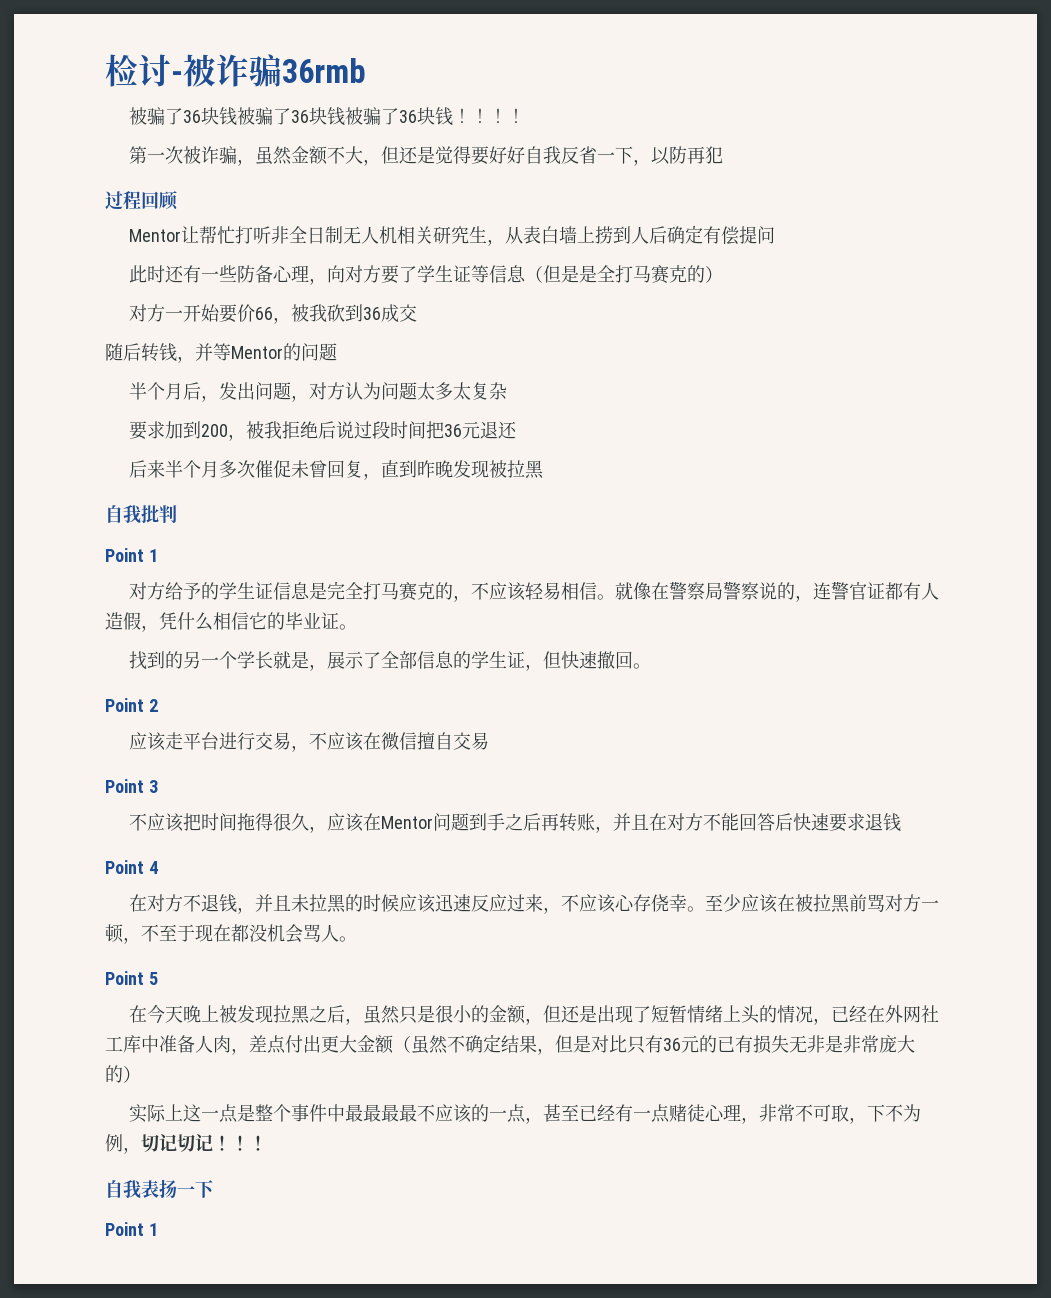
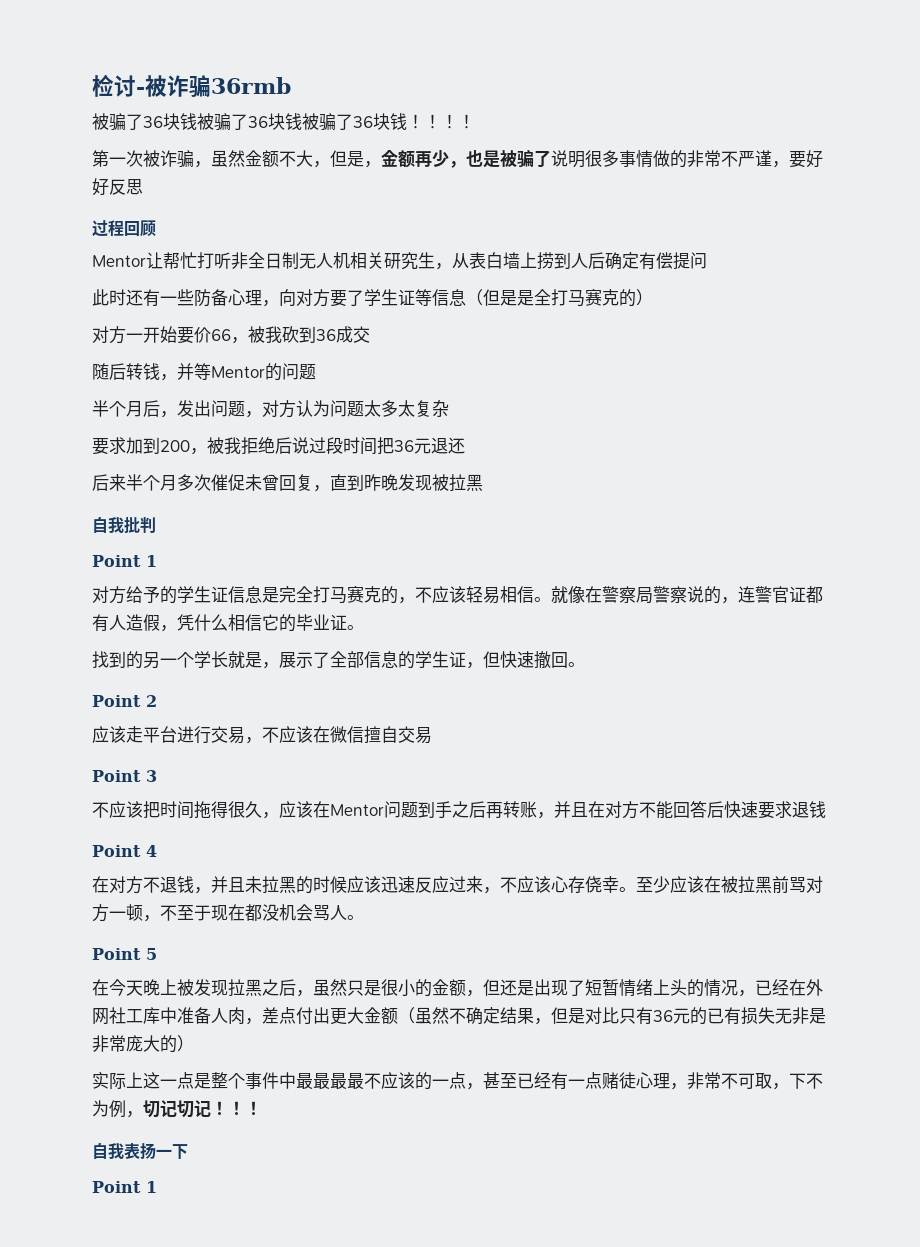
- 第一次被诈骗，虽然金额不大，但还是觉得要好好自我反省一下，以防再犯
+ 第一次被诈骗，虽然金额不大，但是，金额再少，也是被骗了说明很多事情做的非常不严谨，要好好反思

